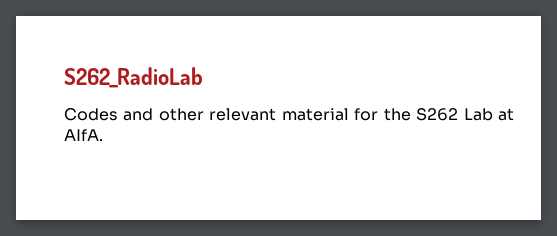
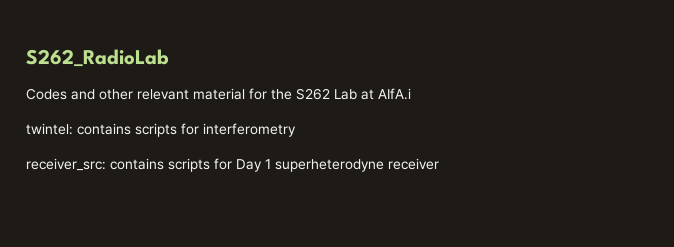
- Codes and other relevant material for the S262 Lab at AIfA.
+ Codes and other relevant material for the S262 Lab at AIfA.i
+ twintel: contains scripts for interferometry
+ receiver_src: contains scripts for Day 1 superheterodyne receiver

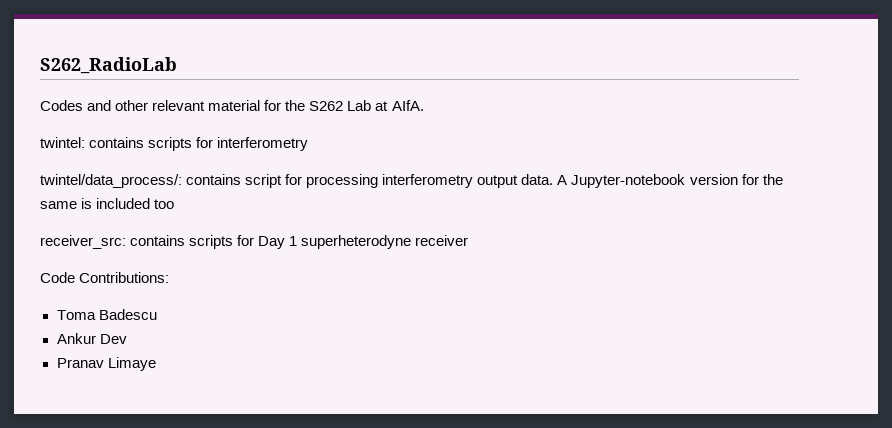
- Codes and other relevant material for the S262 Lab at AIfA.i
+ Codes and other relevant material for the S262 Lab at AIfA.
+ twintel/data_process/: contains script for processing interferometry output data. A Jupyter-notebook version for the same is included too
+ Code Contributions:
+ Toma Badescu
+ Ankur Dev
+ Pranav Limaye

